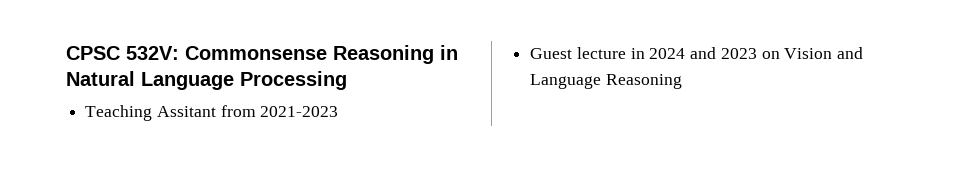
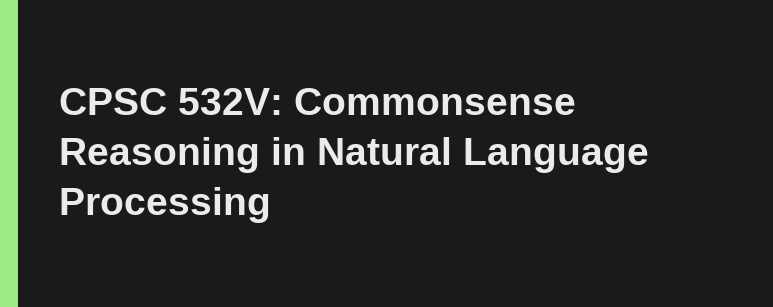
- Teaching Assitant from 2021-2023
- Guest lecture in 2024 and 2023 on Vision and Language Reasoning

